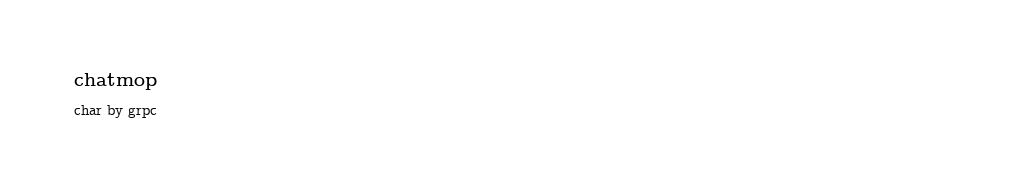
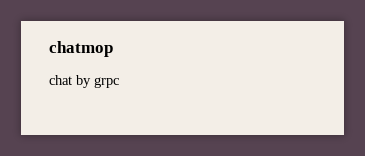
- char by grpc
+ chat by grpc

